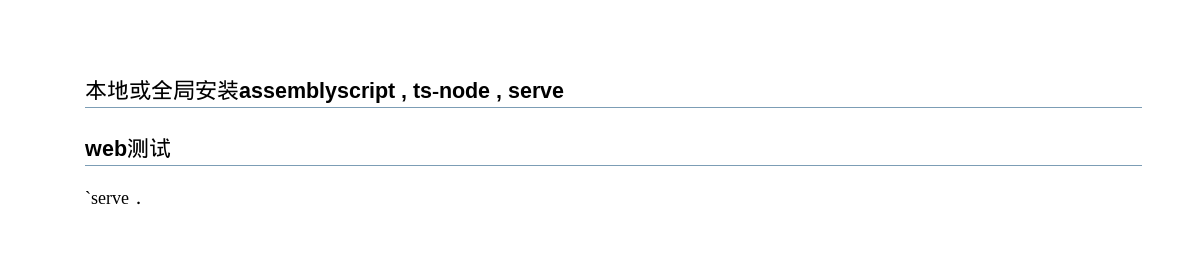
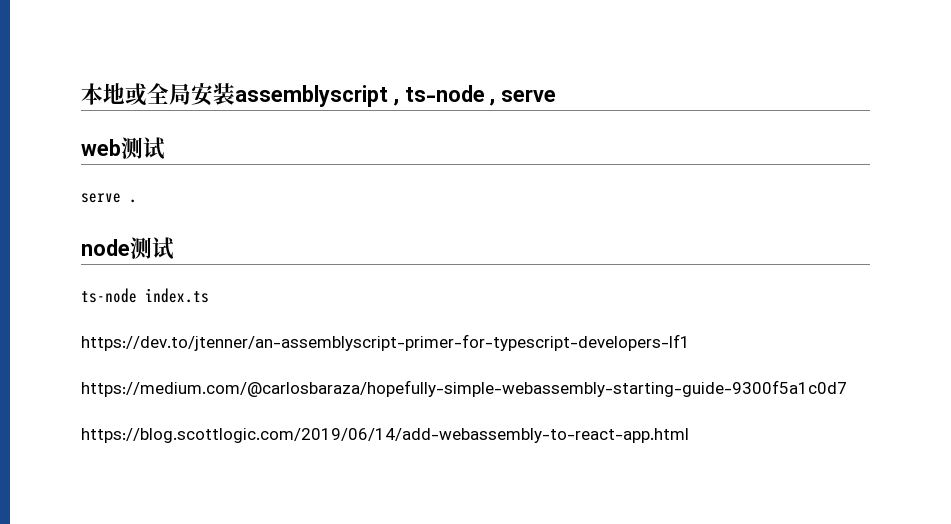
- `serve .
+ serve .
+ node测试
+ ts-node index.ts
+ https://dev.to/jtenner/an-assemblyscript-primer-for-typescript-developers-lf1
+ https://medium.com/@carlosbaraza/hopefully-simple-webassembly-starting-guide-9300f5a1c0d7
+ https://blog.scottlogic.com/2019/06/14/add-webassembly-to-react-app.html

